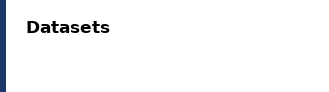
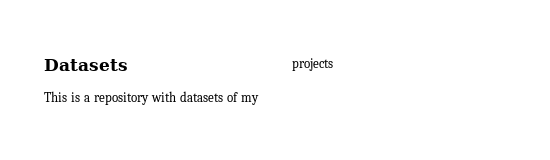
+ This is a repository with datasets of my projects

